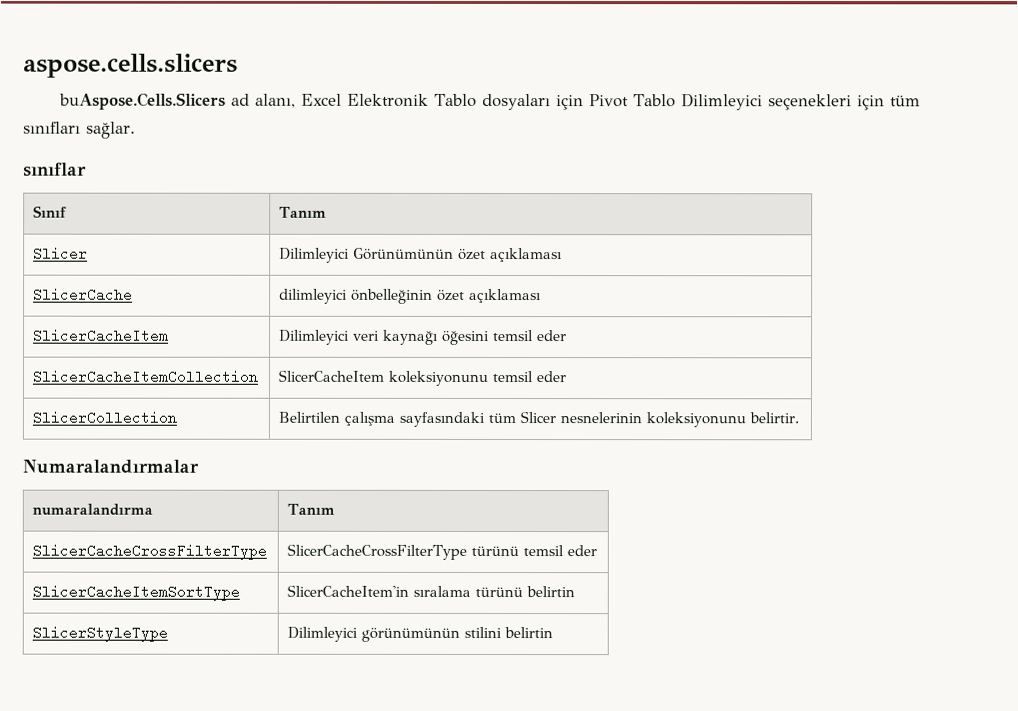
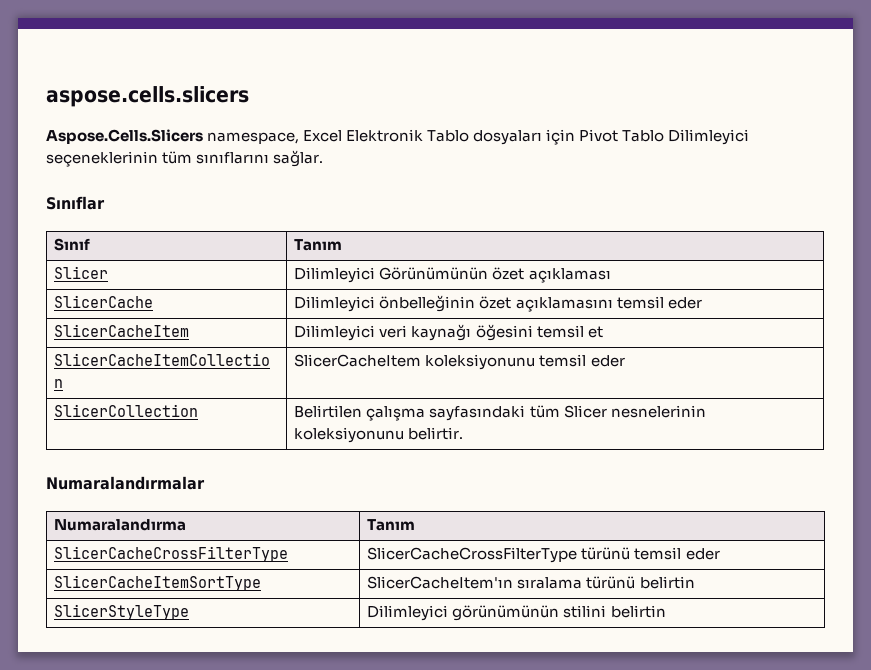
- buAspose.Cells.Slicers ad alanı, Excel Elektronik Tablo dosyaları için Pivot Tablo Dilimleyici seçenekleri için tüm sınıfları sağlar.
+ Aspose.Cells.Slicers namespace, Excel Elektronik Tablo dosyaları için Pivot Tablo Dilimleyici seçeneklerinin tüm sınıflarını sağlar.
- sınıflar
+ Sınıflar
- SlicerCache | dilimleyici önbelleğinin özet açıklaması
+ SlicerCache | Dilimleyici önbelleğinin özet açıklamasını temsil eder
- SlicerCacheItem | Dilimleyici veri kaynağı öğesini temsil eder
+ SlicerCacheItem | Dilimleyici veri kaynağı öğesini temsil et
- numaralandırma | Tanım
+ Numaralandırma | Tanım
- SlicerCacheItemSortType | SlicerCacheItem'in sıralama türünü belirtin
+ SlicerCacheItemSortType | SlicerCacheItem'ın sıralama türünü belirtin

